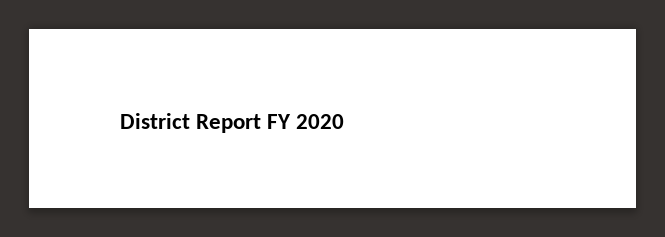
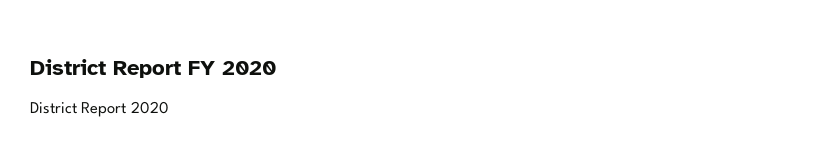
+ District Report 2020

